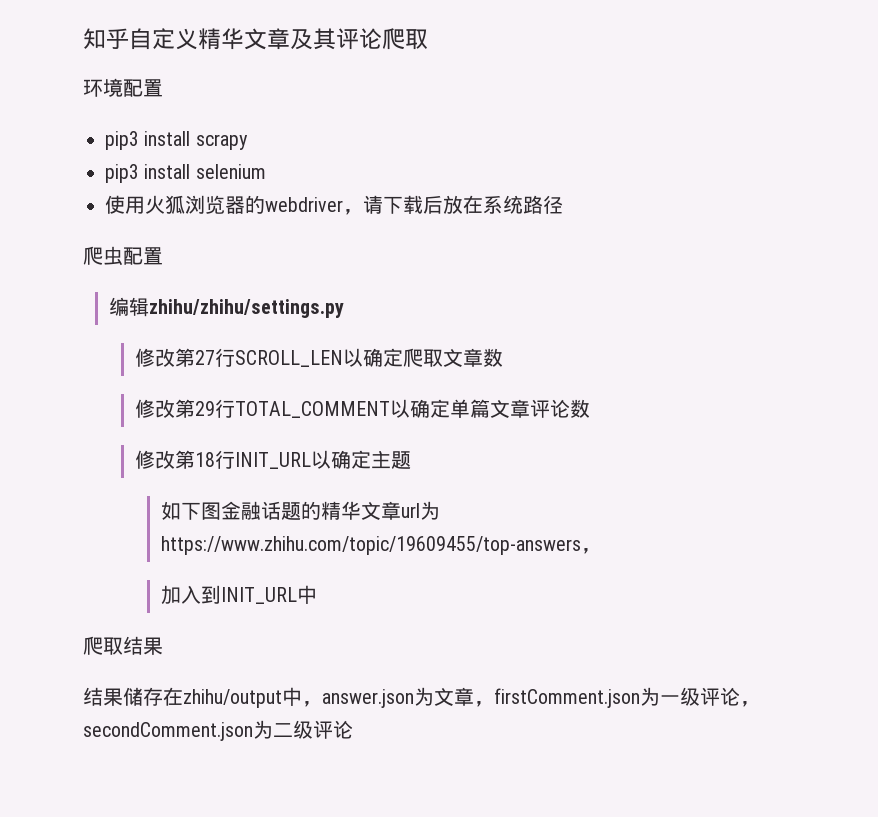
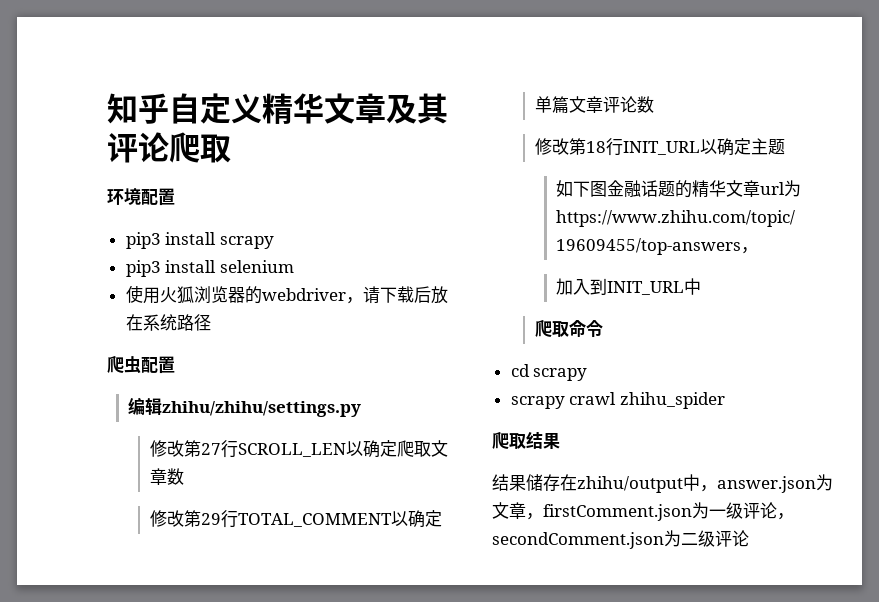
+ 爬取命令
+ cd scrapy
+ scrapy crawl zhihu_spider

